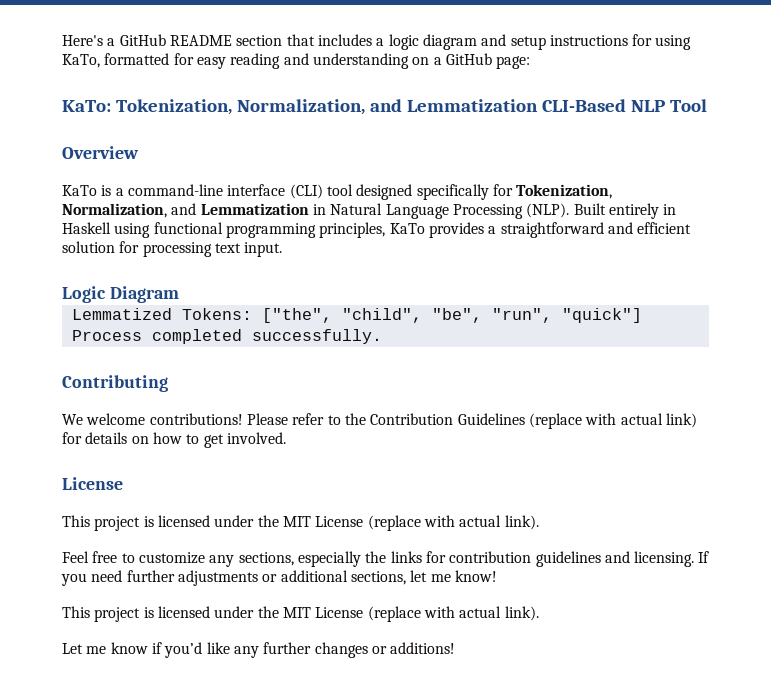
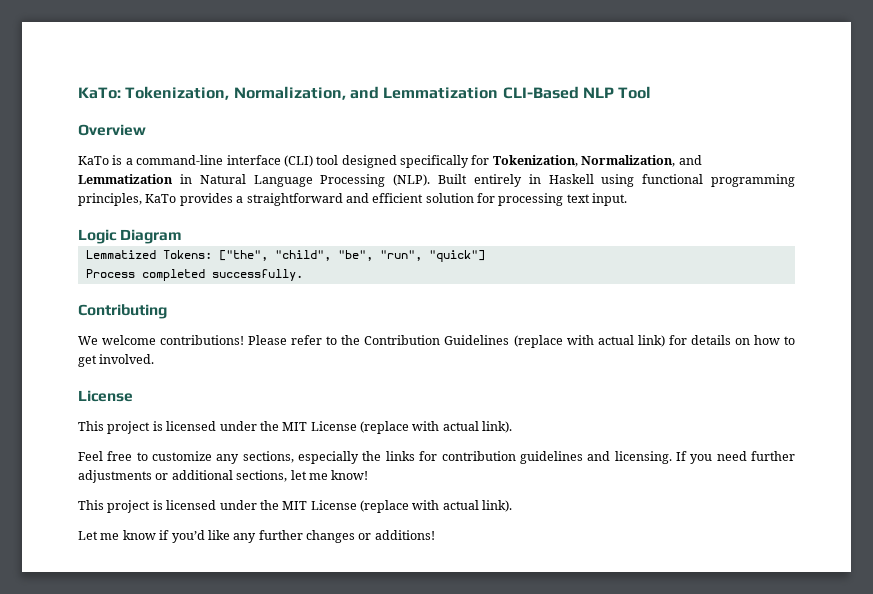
- Here's a GitHub README section that includes a logic diagram and setup instructions for using KaTo, formatted for easy reading and understanding on a GitHub page:

